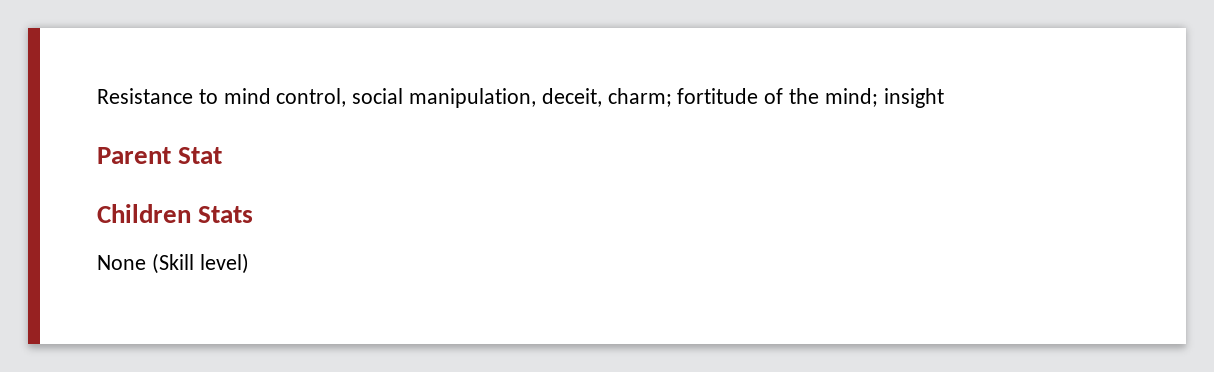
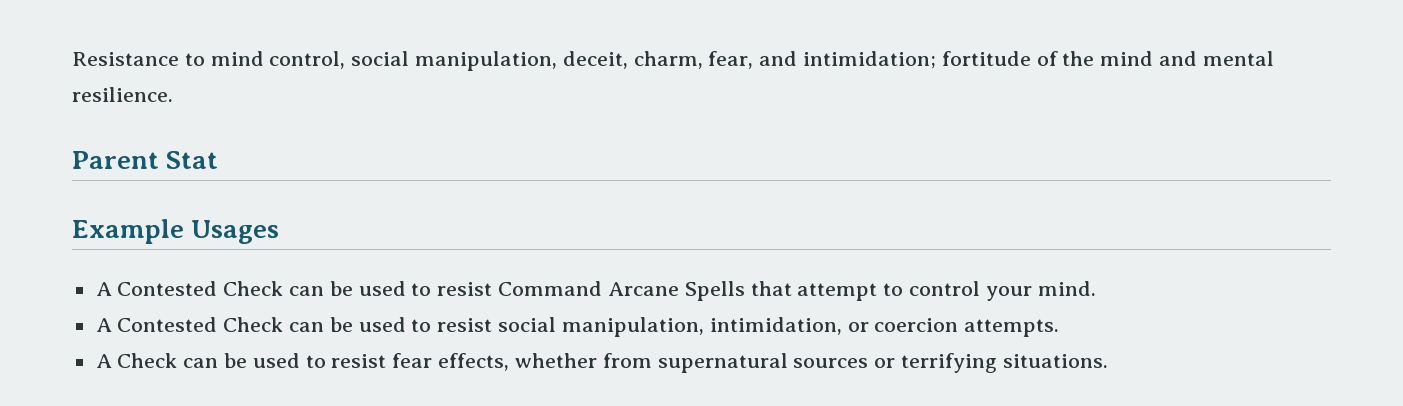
- Resistance to mind control, social manipulation, deceit, charm; fortitude of the mind; insight
+ Resistance to mind control, social manipulation, deceit, charm, fear, and intimidation; fortitude of the mind and mental resilience.
  Parent Stat
- Children Stats
- None (Skill level)
+ Example Usages
+ A Contested Check can be used to resist Command Arcane Spells that attempt to control your mind.
+ A Contested Check can be used to resist social manipulation, intimidation, or coercion attempts.
+ A Check can be used to resist fear effects, whether from supernatural sources or terrifying situations.

